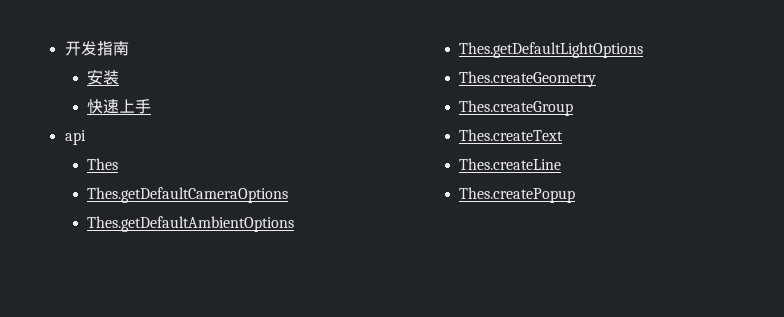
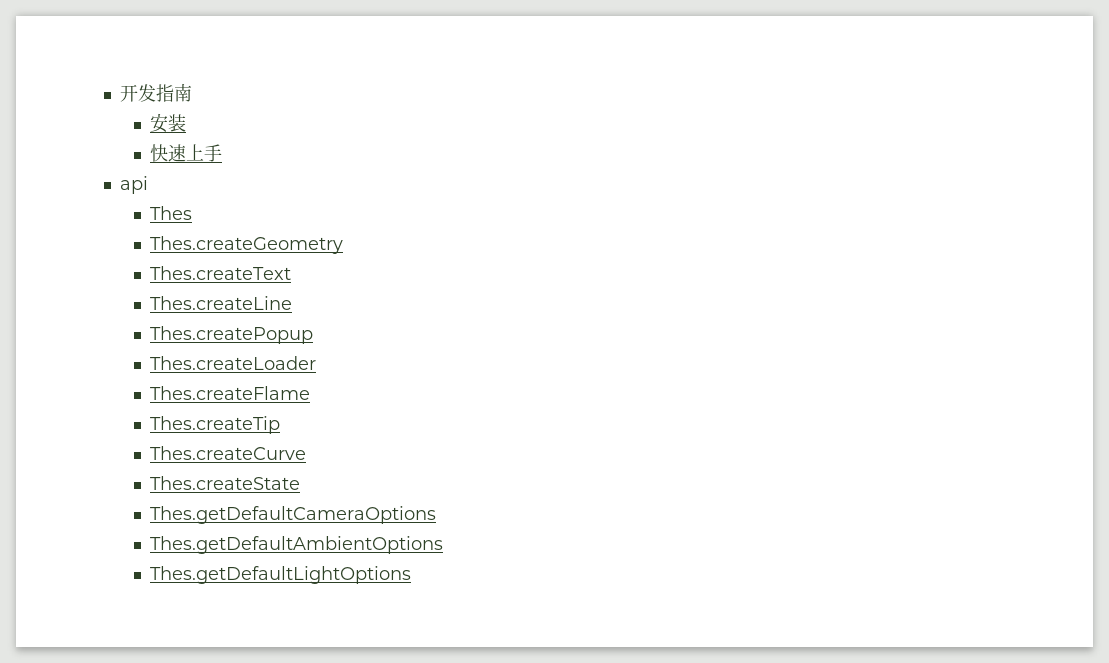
- Thes.getDefaultCameraOptions
- Thes.getDefaultAmbientOptions
- Thes.getDefaultLightOptions
- Thes.createGroup
+ Thes.createLoader
+ Thes.createFlame
+ Thes.createTip
+ Thes.createCurve
+ Thes.createState
+ Thes.getDefaultCameraOptions
+ Thes.getDefaultAmbientOptions
+ Thes.getDefaultLightOptions

